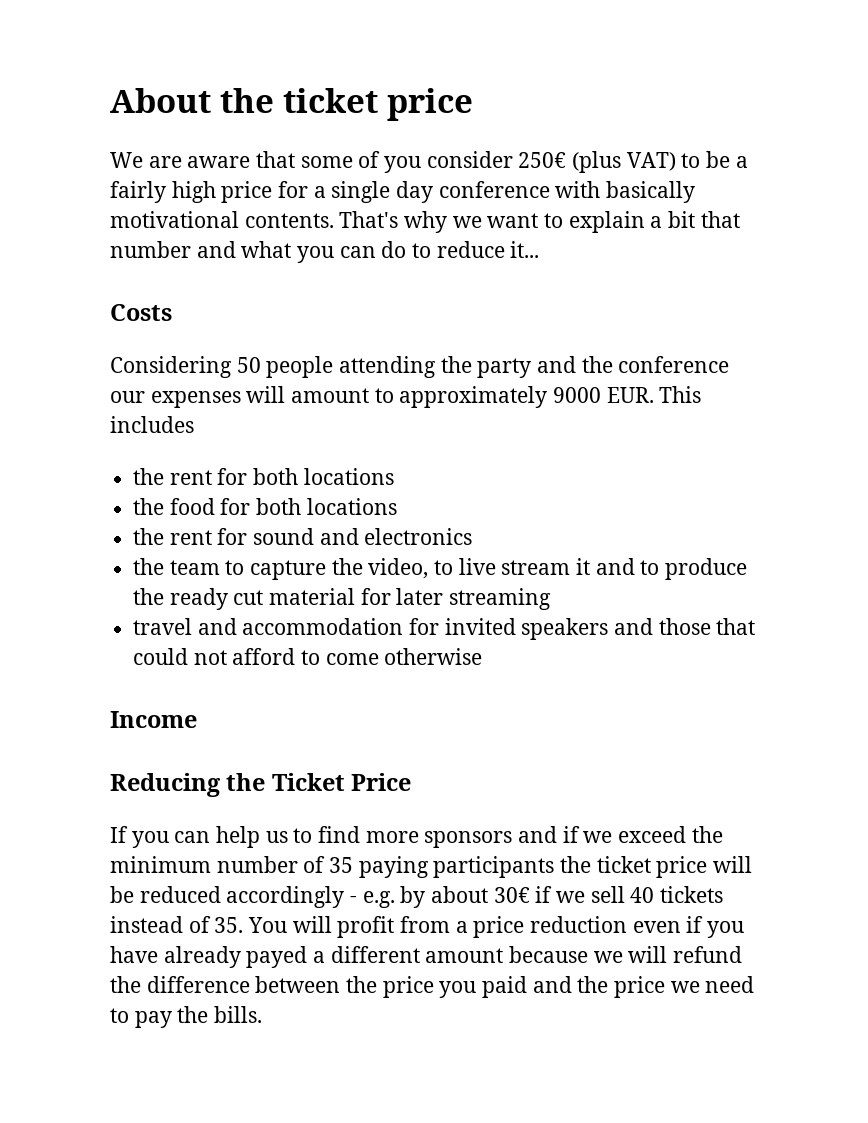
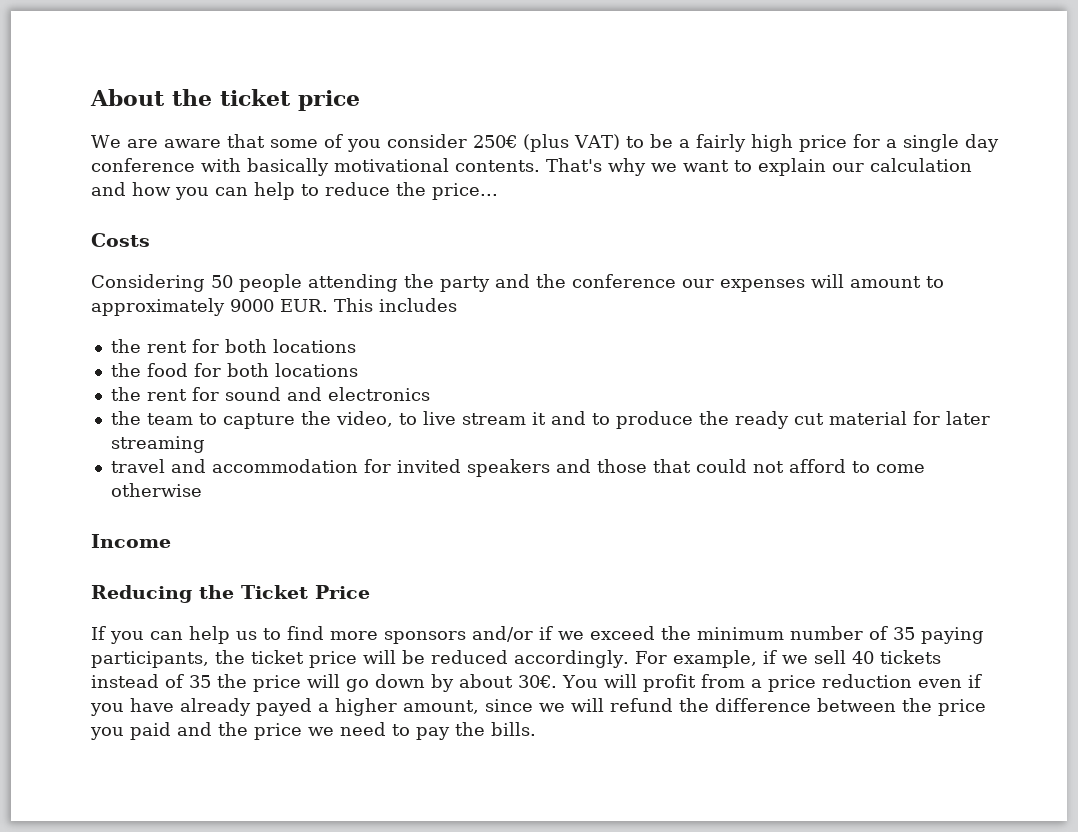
- That's why we want to explain a bit that number and what you can do to reduce it...
+ That's why we want to explain our calculation and how you can help to reduce the price...
- If you can help us to find more sponsors and if we exceed the minimum number of 35 paying participants the ticket price will be reduced accordingly - e.g. by about 30€ if we sell 40 tickets instead of 35. You will profit from a price reduction even if you have already payed a different amount because we will refund the difference between the price you paid and the price we need to pay the bills.
+ If you can help us to find more sponsors and/or if we exceed the minimum number of 35 paying participants, the ticket price will be reduced accordingly. For example, if we sell 40 tickets instead of 35 the price will go down by about 30€. You will profit from a price reduction even if you have already payed a higher amount, since we will refund the difference between the price you paid and the price we need to pay the bills.

